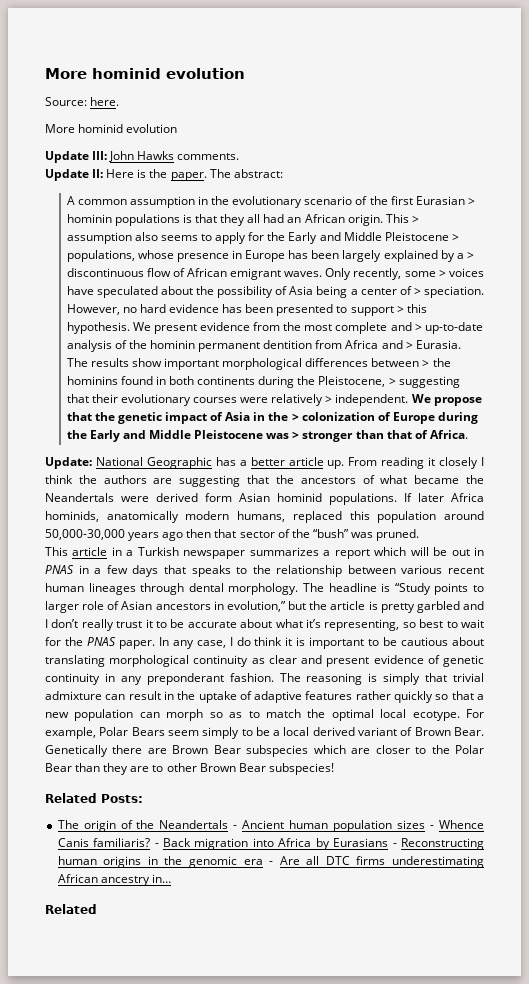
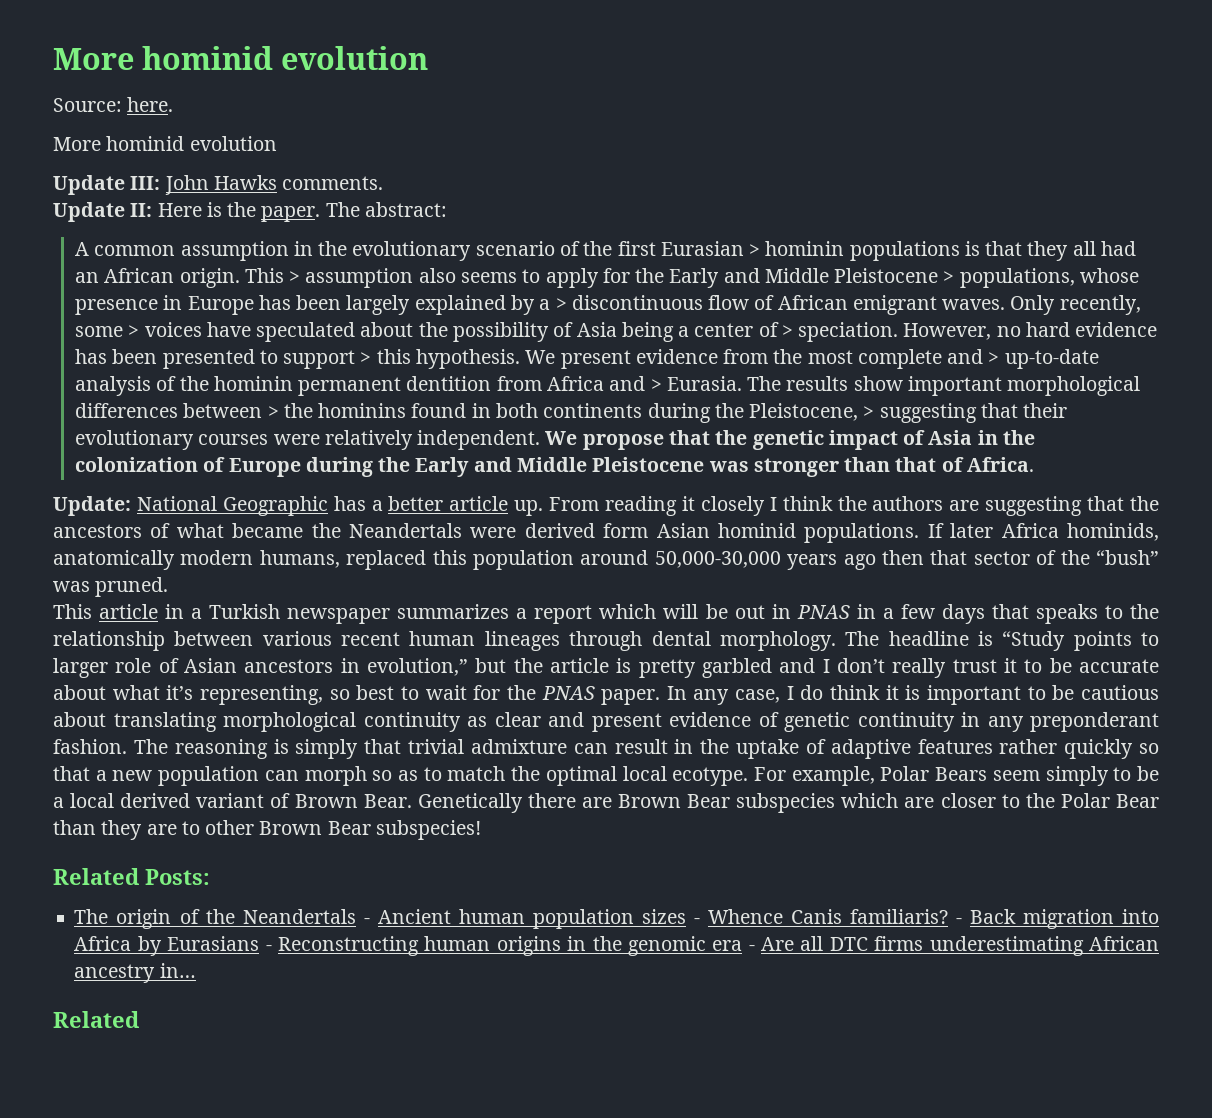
- The results show important morphological differences between > the hominins found in both continents during the Pleistocene, > suggesting that their evolutionary courses were relatively > independent.
+ The results show important morphological differences between > the hominins found in both continents during the Pleistocene, > suggesting that their evolutionary courses were relatively independent.
- We propose that the genetic impact of Asia in the > colonization of Europe during the Early and Middle Pleistocene was > stronger than that of Africa.
+ We propose that the genetic impact of Asia in the colonization of Europe during the Early and Middle Pleistocene was stronger than that of Africa.

